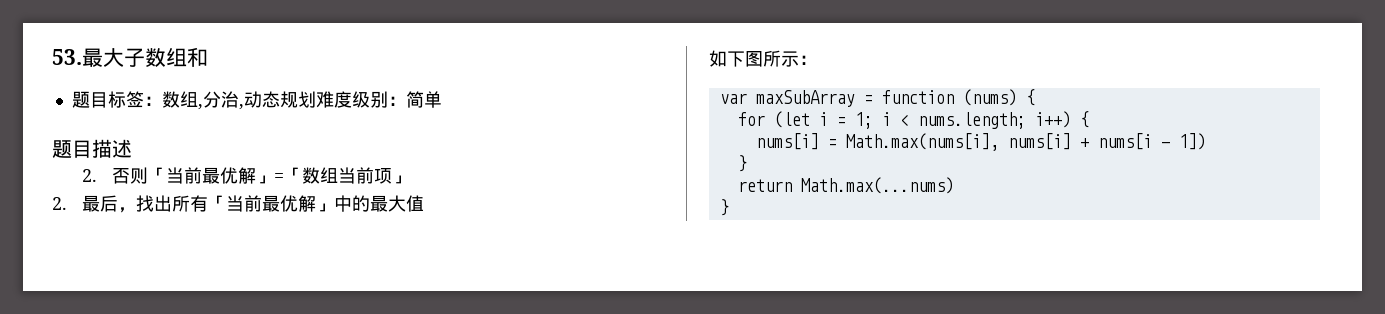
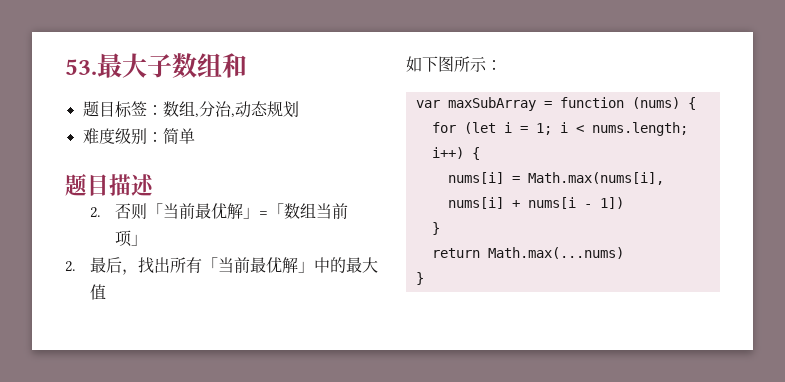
- 题目标签：数组,分治,动态规划难度级别：简单
+ 题目标签：数组,分治,动态规划
+ 难度级别：简单

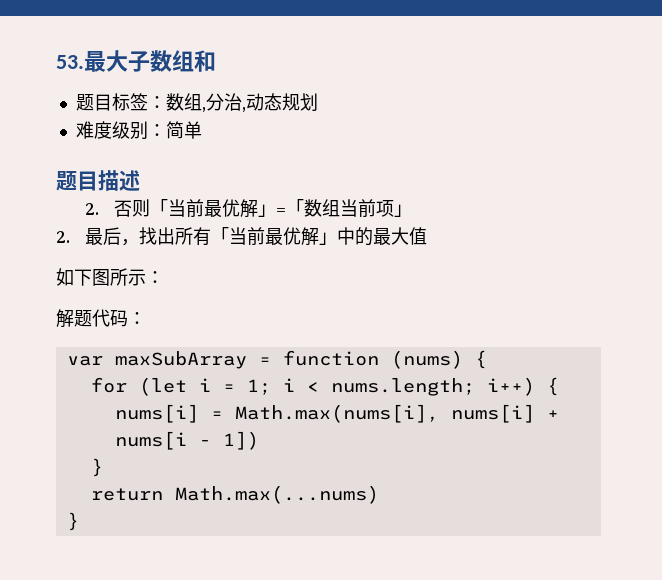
+ 解题代码：

